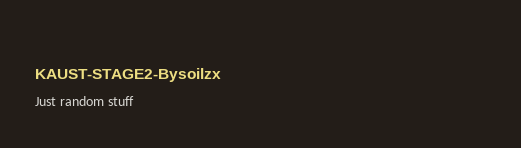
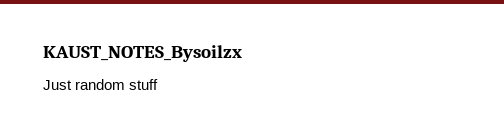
- KAUST-STAGE2-Bysoilzx
+ KAUST_NOTES_Bysoilzx

